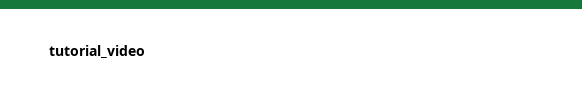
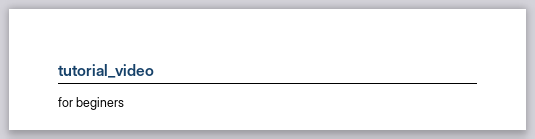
+ for beginers

